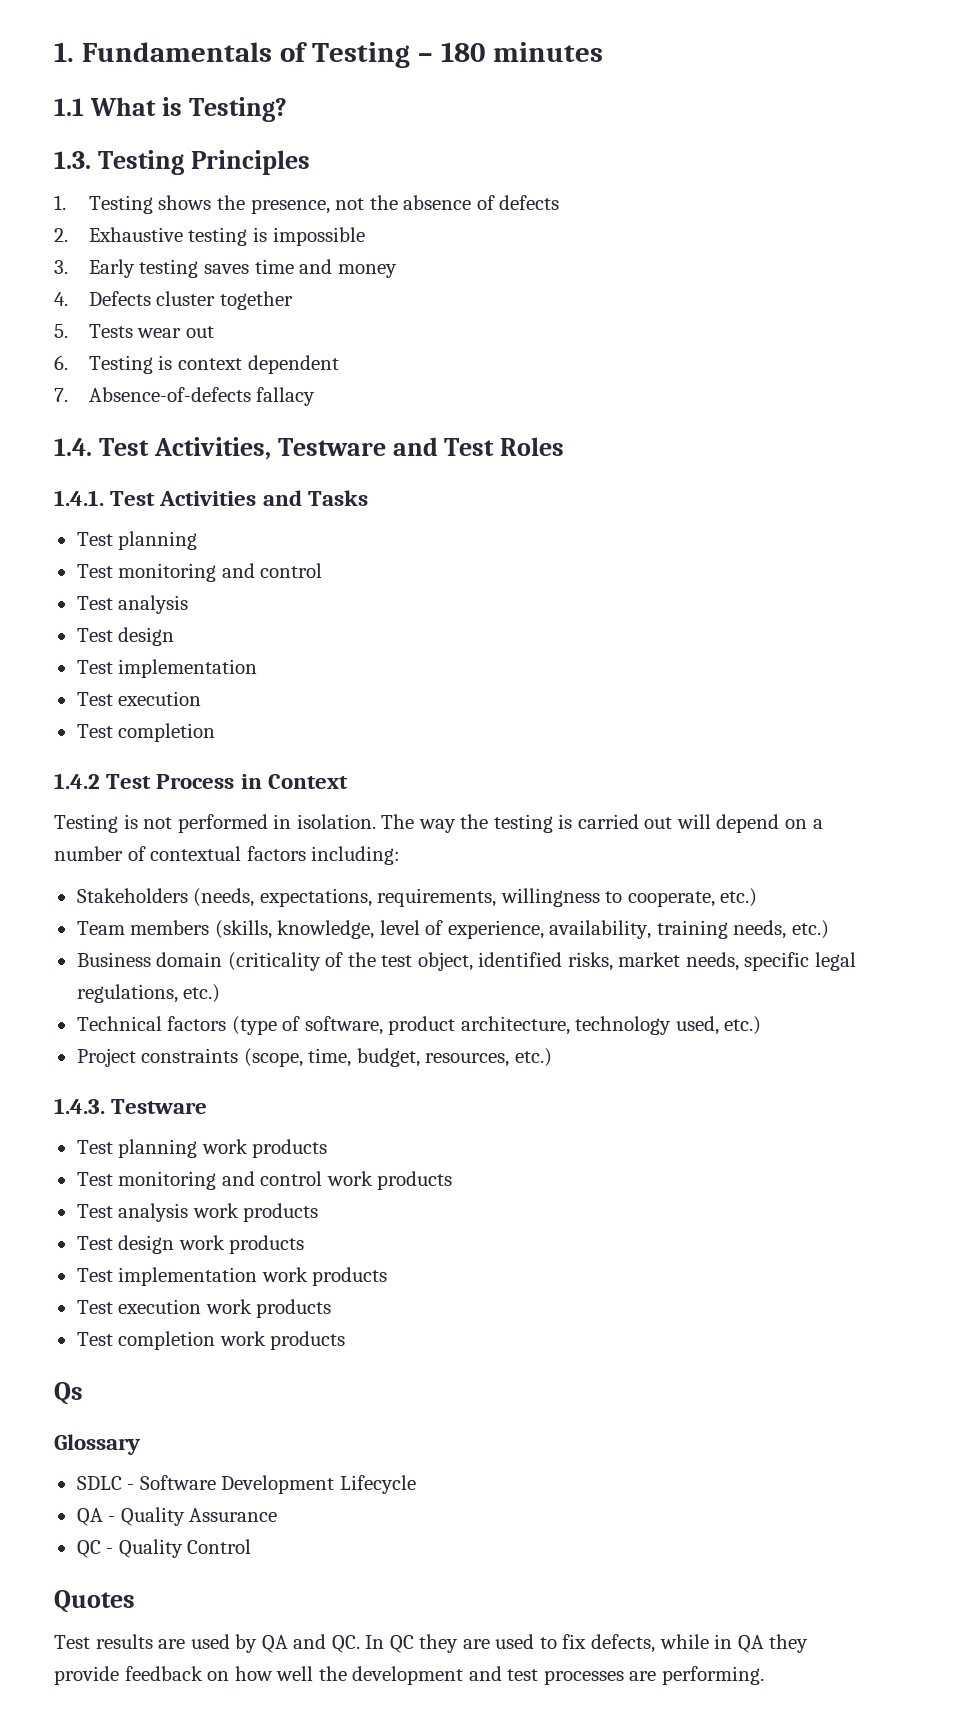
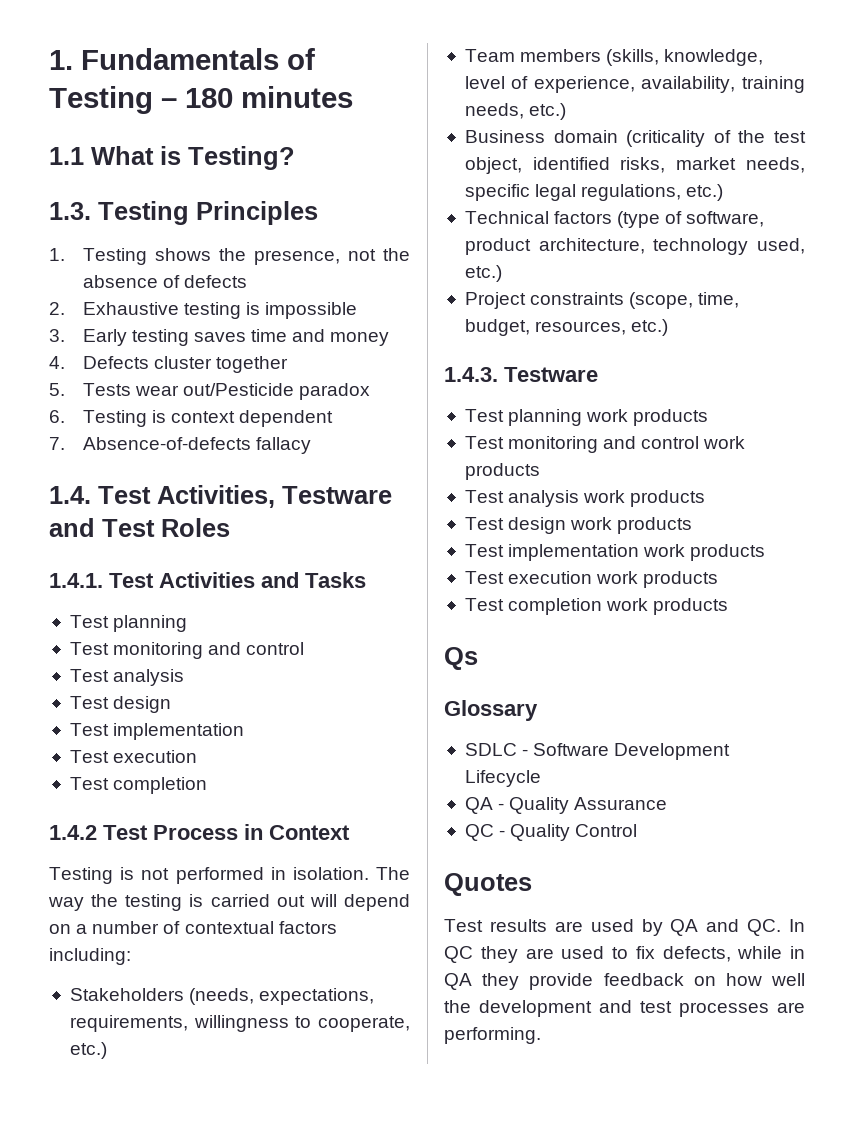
- 5. Tests wear out
+ 5. Tests wear out/Pesticide paradox

